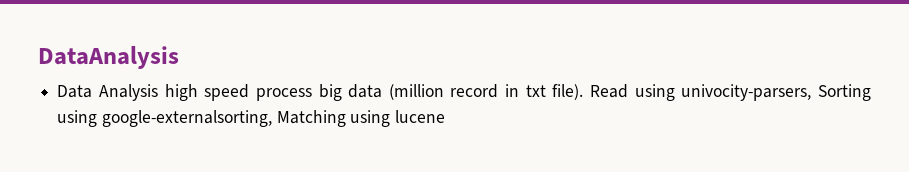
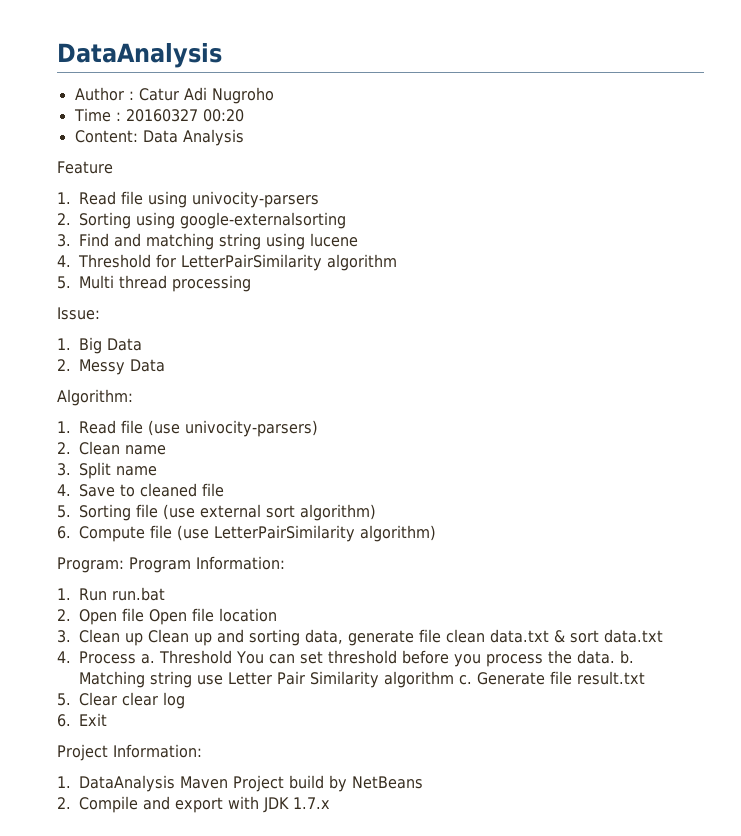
- Data Analysis high speed process big data (million record in txt file). Read using univocity-parsers, Sorting using google-externalsorting, Matching using lucene
+ Author : Catur Adi Nugroho
+ Time : 20160327 00:20
+ Content: Data Analysis
+ Feature
+ 1. Read file using univocity-parsers
+ 2. Sorting using google-externalsorting
+ 3. Find and matching string using lucene
+ 4. Threshold for LetterPairSimilarity algorithm
+ 5. Multi thread processing
+ Issue:
+ 1. Big Data
+ 2. Messy Data
+ Algorithm:
+ 1. Read file (use univocity-parsers)
+ 2. Clean name
+ 3. Split name
+ 4. Save to cleaned file
+ 5. Sorting file (use external sort algorithm)
+ 6. Compute file (use LetterPairSimilarity algorithm)
+ Program: Program Information:
+ 1. Run run.bat
+ 2. Open file Open file location
+ 3. Clean up Clean up and sorting data, generate file clean data.txt & sort data.txt
+ 4. Process a. Threshold You can set threshold before you process the data. b. Matching string use Letter Pair Similarity algorithm c. Generate file result.txt
+ 5. Clear clear log
+ 6. Exit
+ Project Information:
+ 1. DataAnalysis Maven Project build by NetBeans
+ 2. Compile and export with JDK 1.7.x

